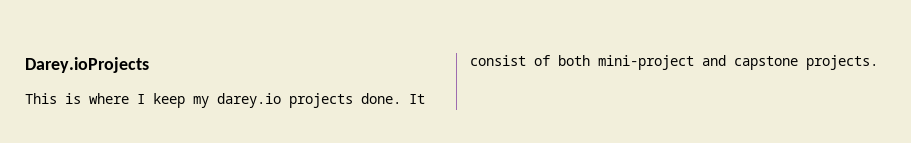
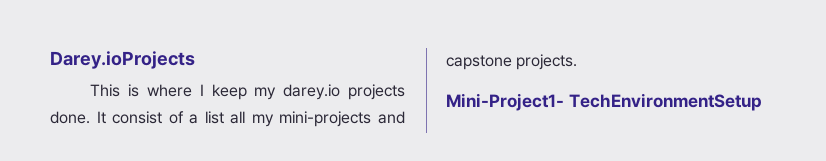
- It consist of both mini-project and capstone projects.
+ It consist of a list all my mini-projects and capstone projects.
+ Mini-Project1- TechEnvironmentSetup

